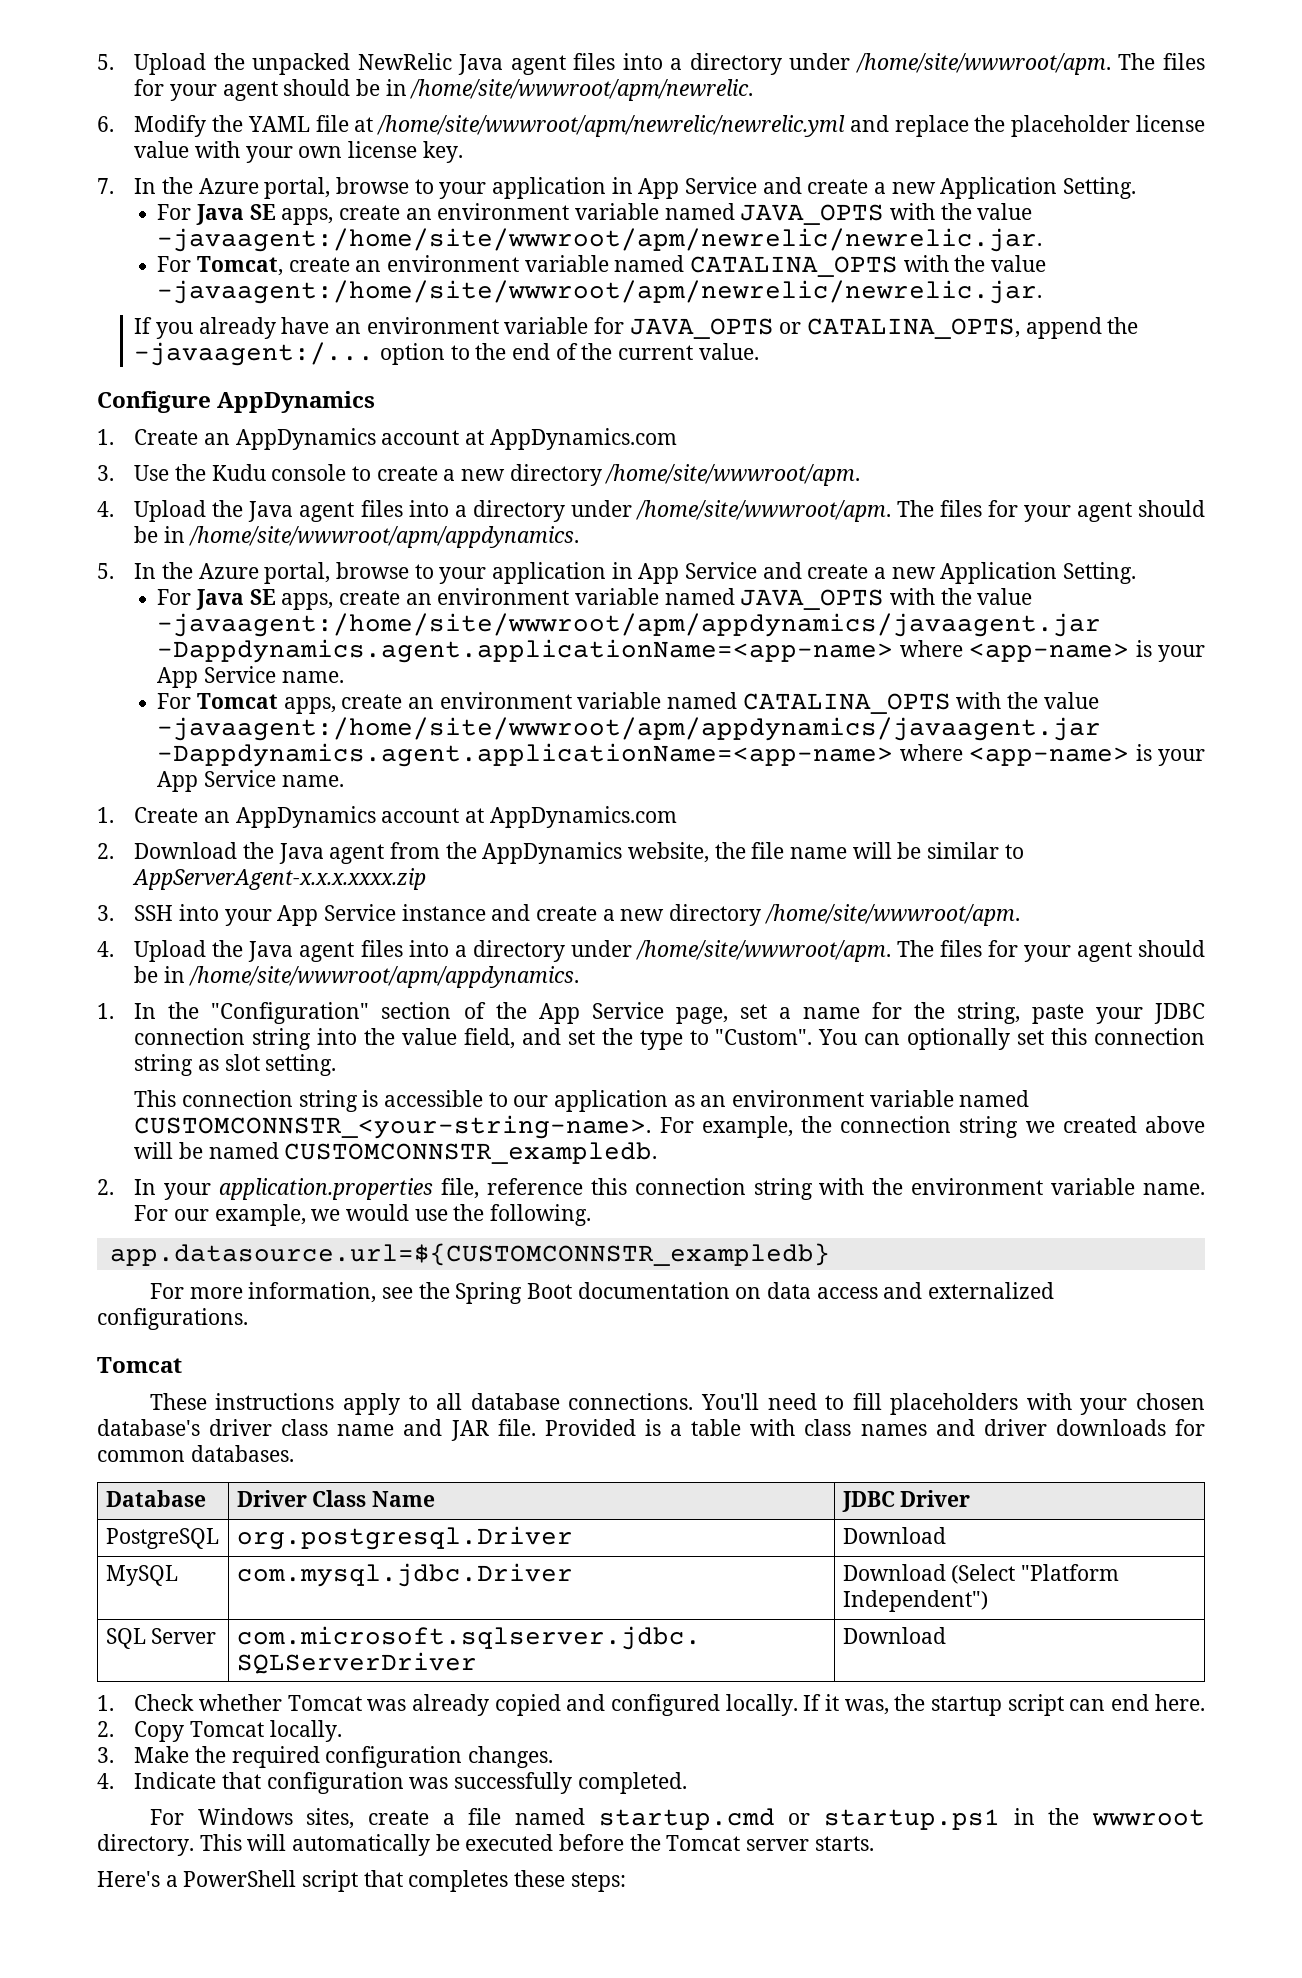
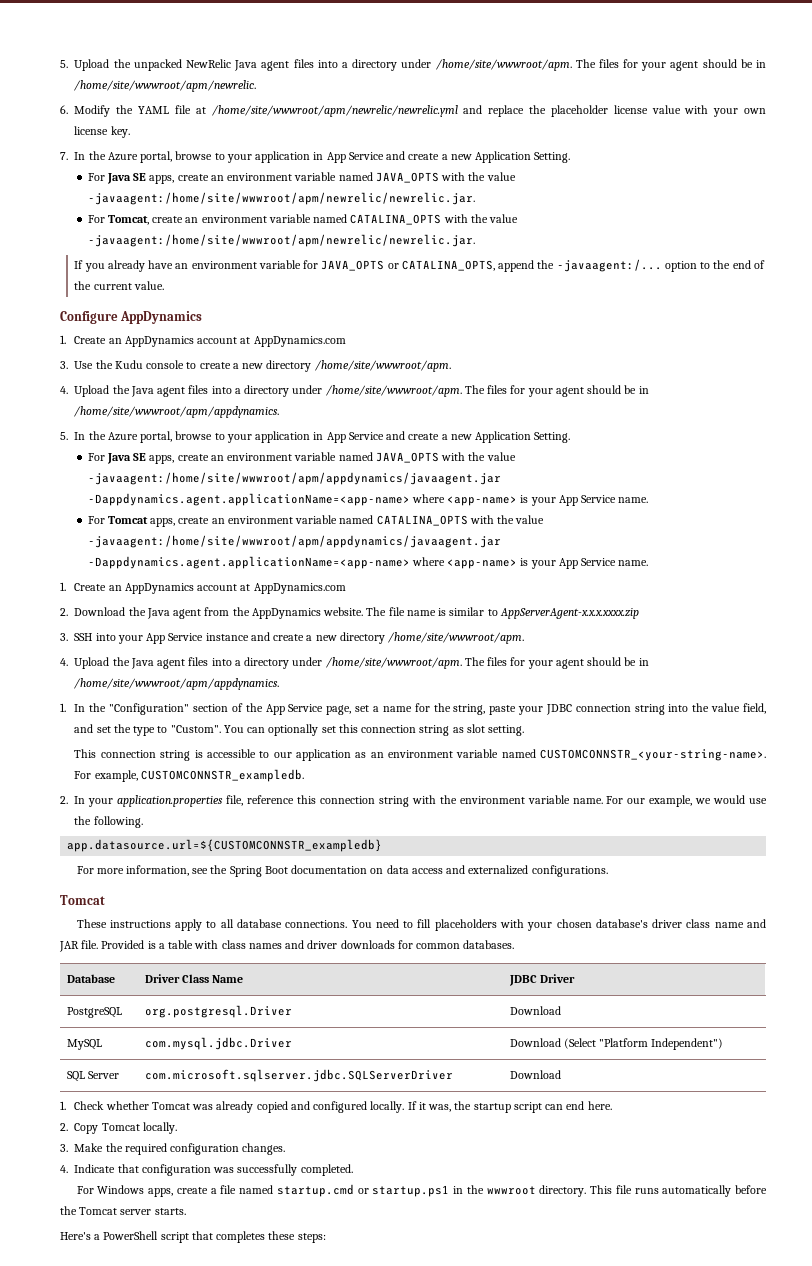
- 2. Download the Java agent from the AppDynamics website, the file name will be similar to AppServerAgent-x.x.x.xxxx.zip
+ 2. Download the Java agent from the AppDynamics website. The file name is similar to AppServerAgent-x.x.x.xxxx.zip
- For example, the connection string we created above will be named CUSTOMCONNSTR_exampledb.
+ For example, CUSTOMCONNSTR_exampledb.
- You'll need to fill placeholders with your chosen database's driver class name and JAR file.
+ You need to fill placeholders with your chosen database's driver class name and JAR file.
- For Windows sites, create a file named startup.cmd or startup.ps1 in the wwwroot directory.
+ For Windows apps, create a file named startup.cmd or startup.ps1 in the wwwroot directory.
- This will automatically be executed before the Tomcat server starts.
+ This file runs automatically before the Tomcat server starts.

